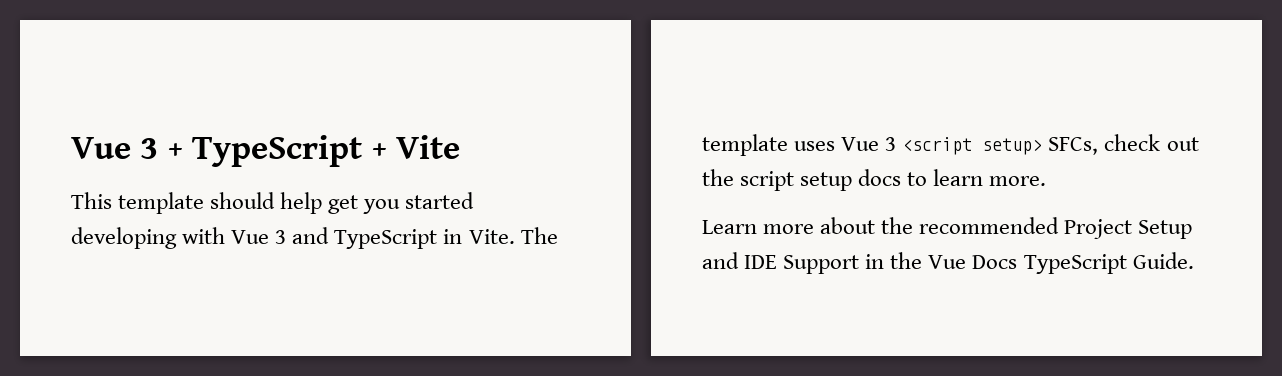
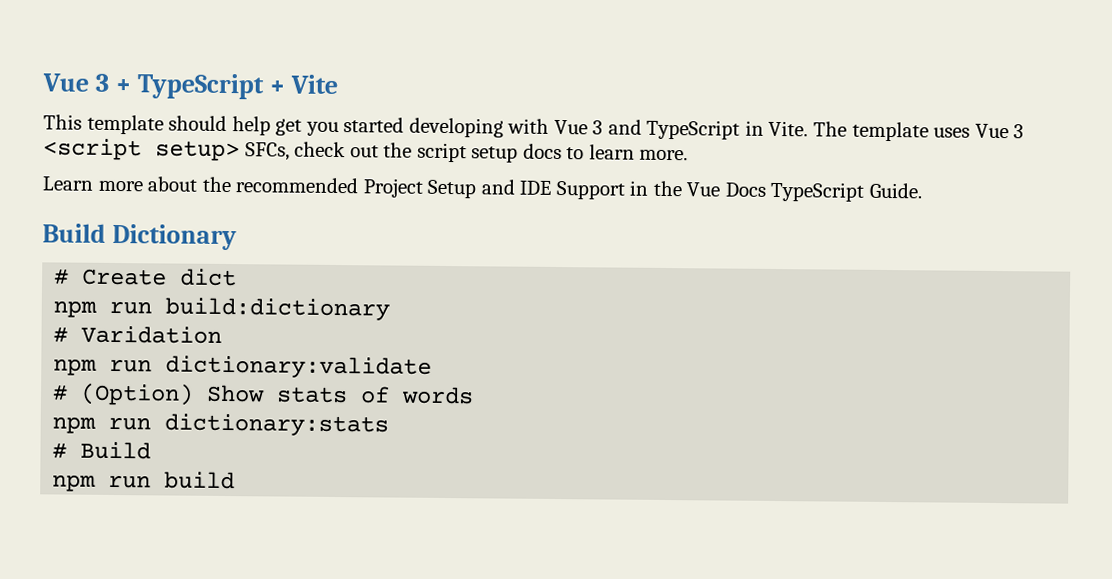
+ Build Dictionary
+ # Create dict
+ npm run build:dictionary
+ # Varidation
+ npm run dictionary:validate
+ # (Option) Show stats of words
+ npm run dictionary:stats
+ # Build
+ npm run build

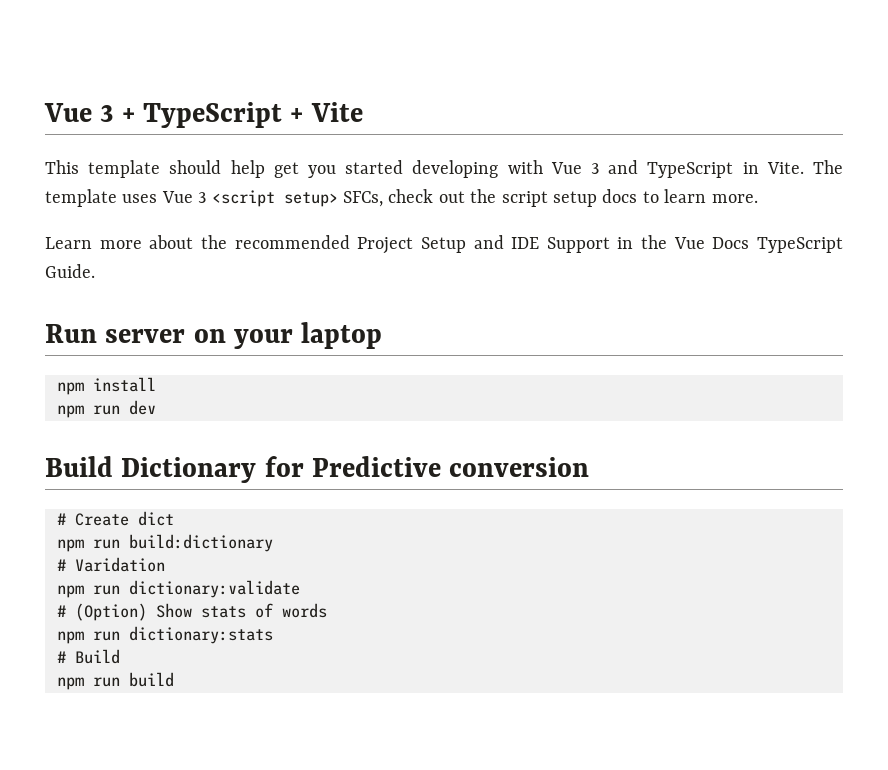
+ Run server on your laptop
+ npm install
+ npm run dev
- Build Dictionary
+ Build Dictionary for Predictive conversion

